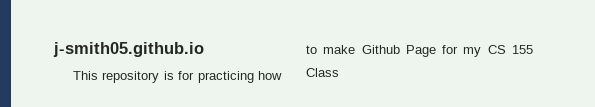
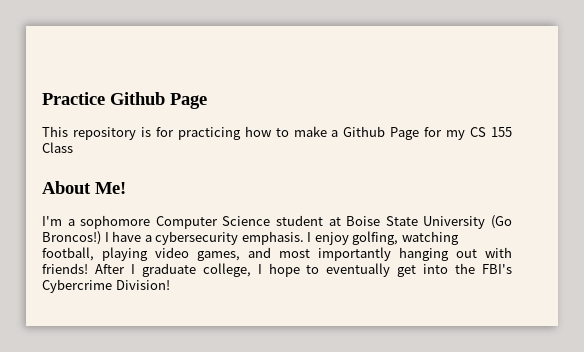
- j-smith05.github.io
+ Practice Github Page
- This repository is for practicing how to make Github Page for my CS 155 Class
+ This repository is for practicing how to make a Github Page for my CS 155 Class
+ About Me!
+ I'm a sophomore Computer Science student at Boise State University (Go Broncos!) I have a cybersecurity emphasis. I enjoy golfing, watching football, playing video games, and most importantly hanging out with friends! After I graduate college, I hope to eventually get into the FBI's Cybercrime Division!

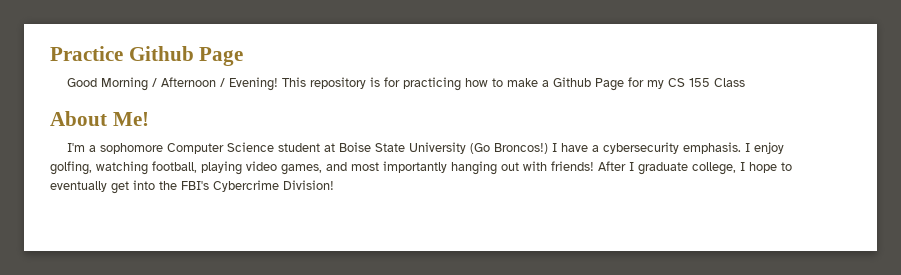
+ Good Morning / Afternoon / Evening!

